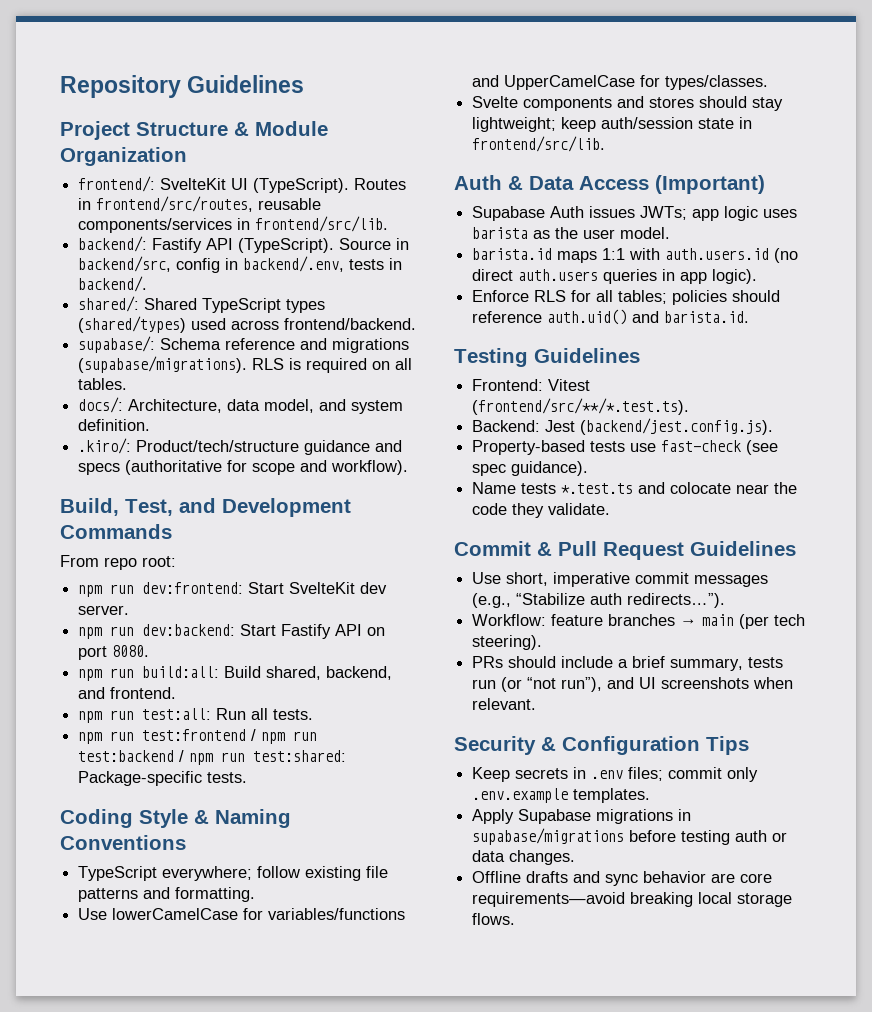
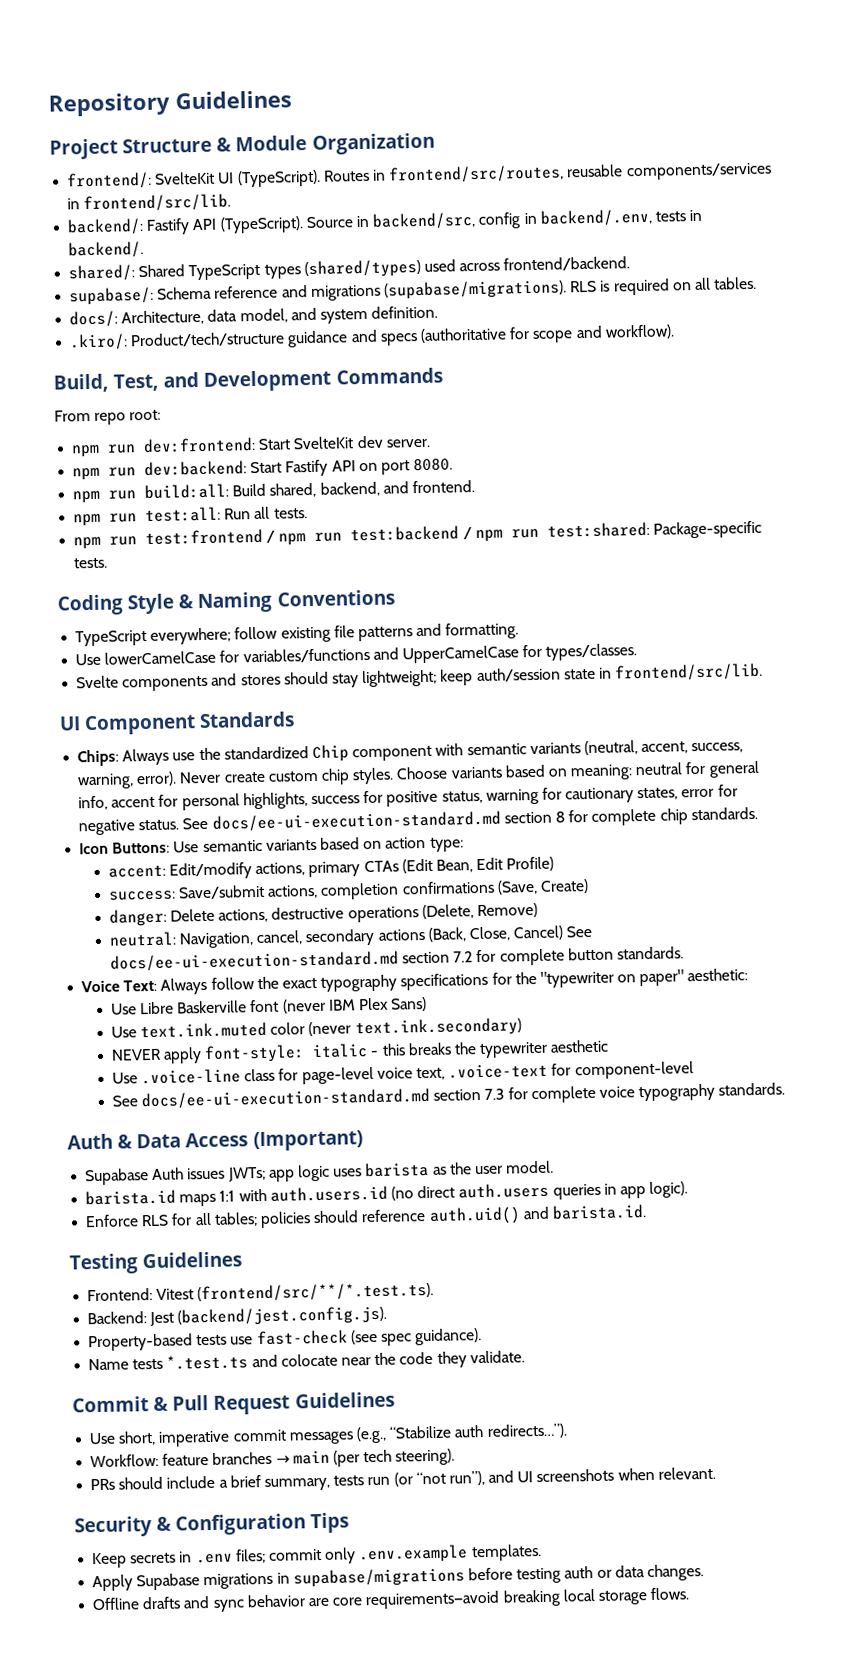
+ UI Component Standards
+ Chips: Always use the standardized Chip component with semantic variants (neutral, accent, success, warning, error). Never create custom chip styles. Choose variants based on meaning: neutral for general info, accent for personal highlights, success for positive status, warning for cautionary states, error for negative status. See docs/ee-ui-execution-standard.md section 8 for complete chip standards.
+ Icon Buttons: Use semantic variants based on action type:
+ accent: Edit/modify actions, primary CTAs (Edit Bean, Edit Profile)
+ success: Save/submit actions, completion confirmations (Save, Create)
+ danger: Delete actions, destructive operations (Delete, Remove)
+ neutral: Navigation, cancel, secondary actions (Back, Close, Cancel) See docs/ee-ui-execution-standard.md section 7.2 for complete button standards.
+ Voice Text: Always follow the exact typography specifications for the "typewriter on paper" aesthetic:
+ Use Libre Baskerville font (never IBM Plex Sans)
+ Use text.ink.muted color (never text.ink.secondary)
+ NEVER apply font-style: italic - this breaks the typewriter aesthetic
+ Use .voice-line class for page-level voice text, .voice-text for component-level
+ See docs/ee-ui-execution-standard.md section 7.3 for complete voice typography standards.

